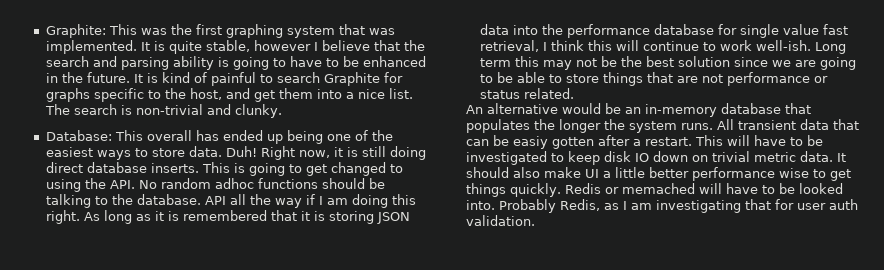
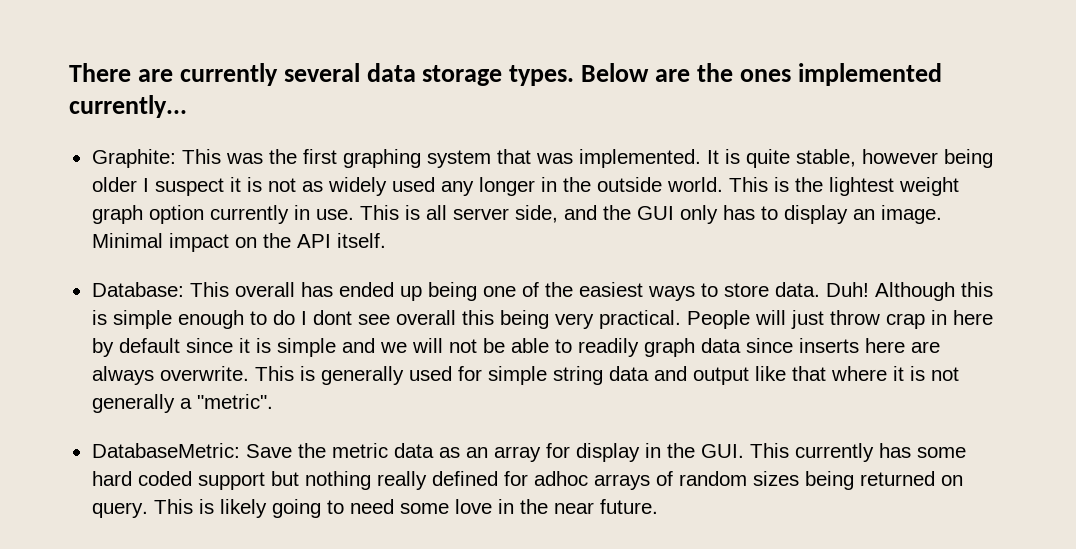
+ There are currently several data storage types. Below are the ones implemented currently...
- It is quite stable, however I believe that the search and parsing ability is going to have to be enhanced in the future. It is kind of painful to search Graphite for graphs specific to the host, and get them into a nice list. The search is non-trivial and clunky.
+ It is quite stable, however being older I suspect it is not as widely used any longer in the outside world. This is the lightest weight graph option currently in use. This is all server side, and the GUI only has to display an image. Minimal impact on the API itself.
- Right now, it is still doing direct database inserts. This is going to get changed to using the API. No random adhoc functions should be talking to the database. API all the way if I am doing this right. As long as it is remembered that it is storing JSON data into the performance database for single value fast retrieval, I think this will continue to work well-ish. Long term this may not be the best solution since we are going to be able to store things that are not performance or status related.
- An alternative would be an in-memory database that populates the longer the system runs. All transient data that can be easiy gotten after a restart. This will have to be investigated to keep disk IO down on trivial metric data. It should also make UI a little better performance wise to get things quickly. Redis or memached will have to be looked into. Probably Redis, as I am investigating that for user auth validation.
+ Although this is simple enough to do I dont see overall this being very practical. People will just throw crap in here by default since it is simple and we will not be able to readily graph data since inserts here are always overwrite. This is generally used for simple string data and output like that where it is not generally a "metric".
+ DatabaseMetric: Save the metric data as an array for display in the GUI. This currently has some hard coded support but nothing really defined for adhoc arrays of random sizes being returned on query. This is likely going to need some love in the near future.

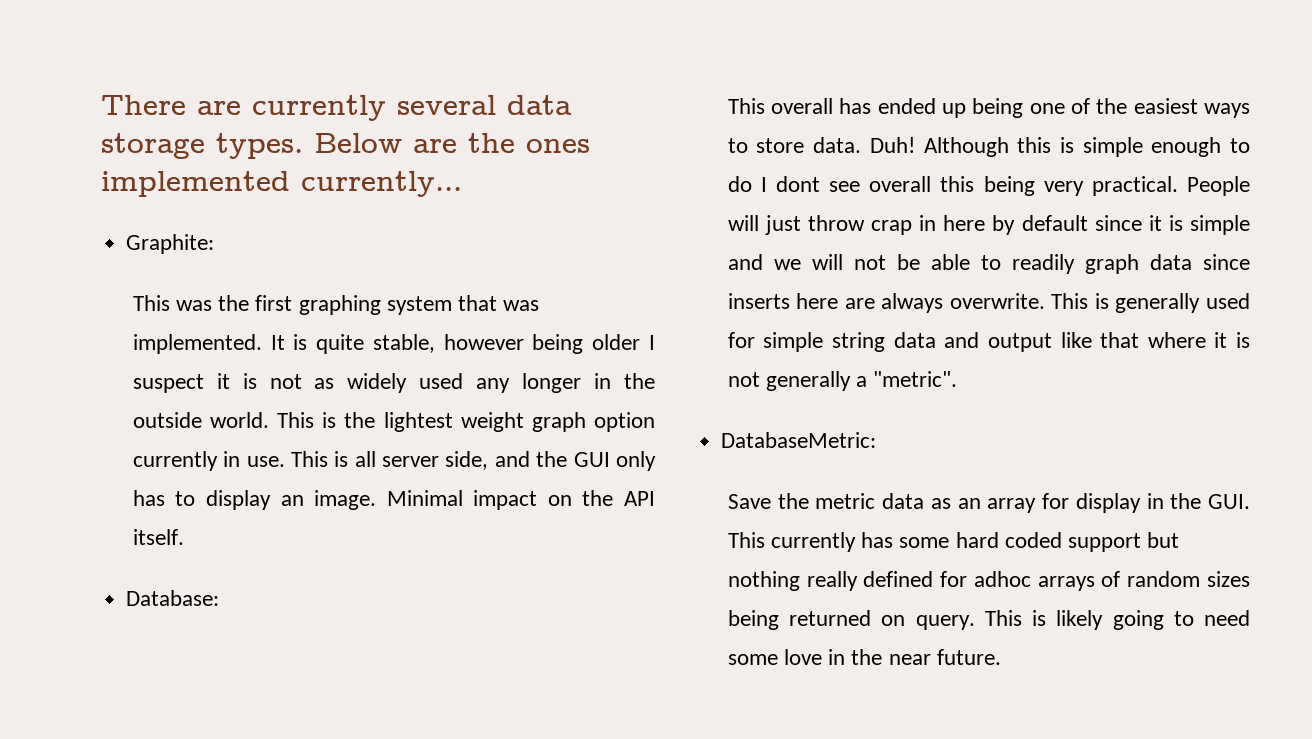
- Graphite: This was the first graphing system that was implemented.
+ Graphite:
+ This was the first graphing system that was implemented.
- Database: This overall has ended up being one of the easiest ways to store data.
+ Database:
+ This overall has ended up being one of the easiest ways to store data.
- DatabaseMetric: Save the metric data as an array for display in the GUI. This currently has some hard coded support but nothing really defined for adhoc arrays of random sizes being returned on query.
+ DatabaseMetric:
+ Save the metric data as an array for display in the GUI. This currently has some hard coded support but nothing really defined for adhoc arrays of random sizes being returned on query.

